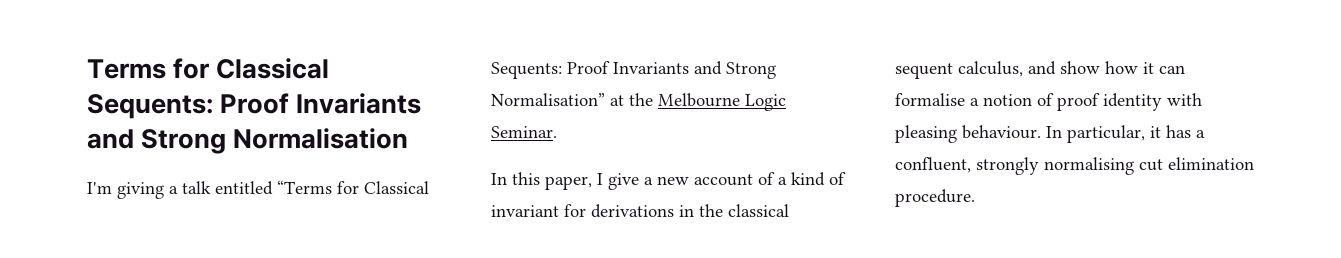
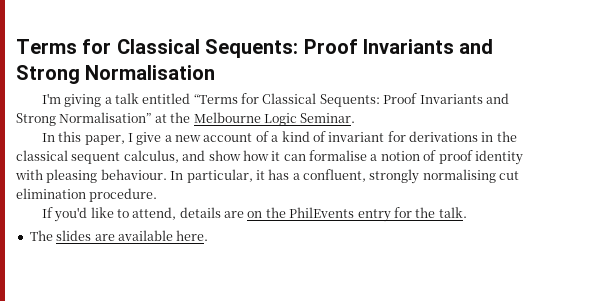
+ If you'd like to attend, details are on the PhilEvents entry for the talk.
+ The slides are available here.

